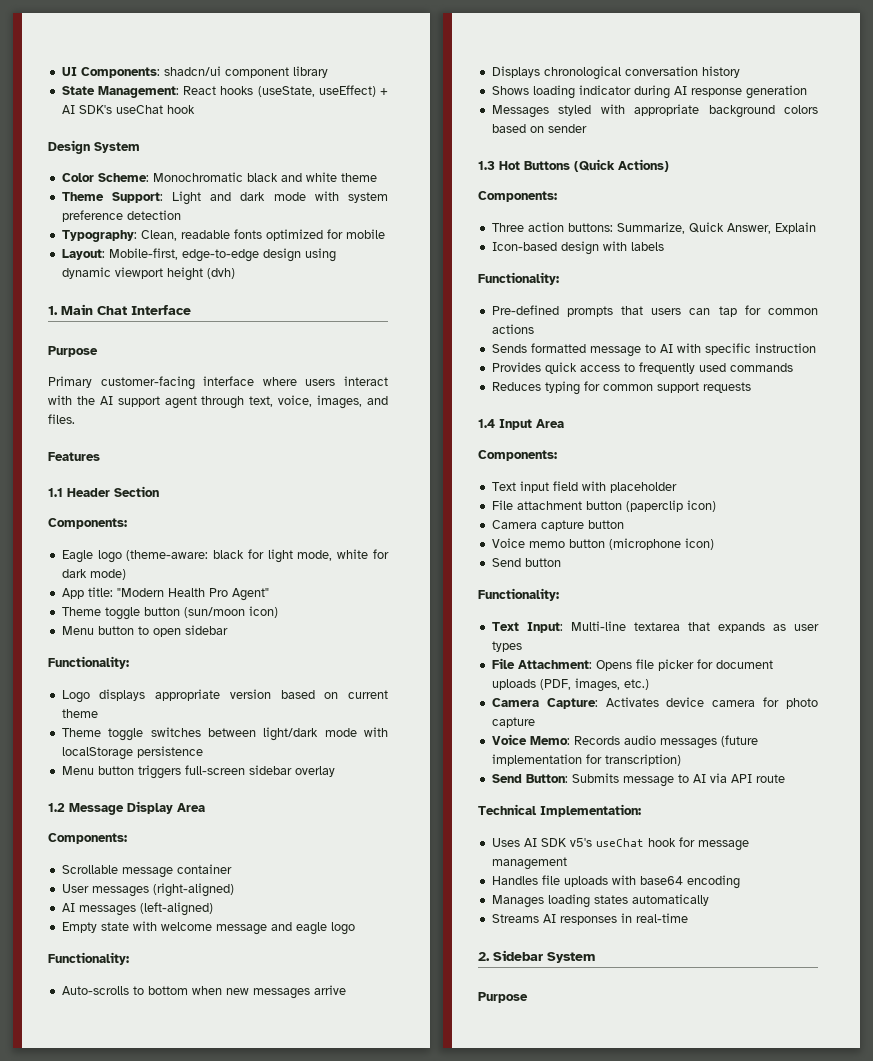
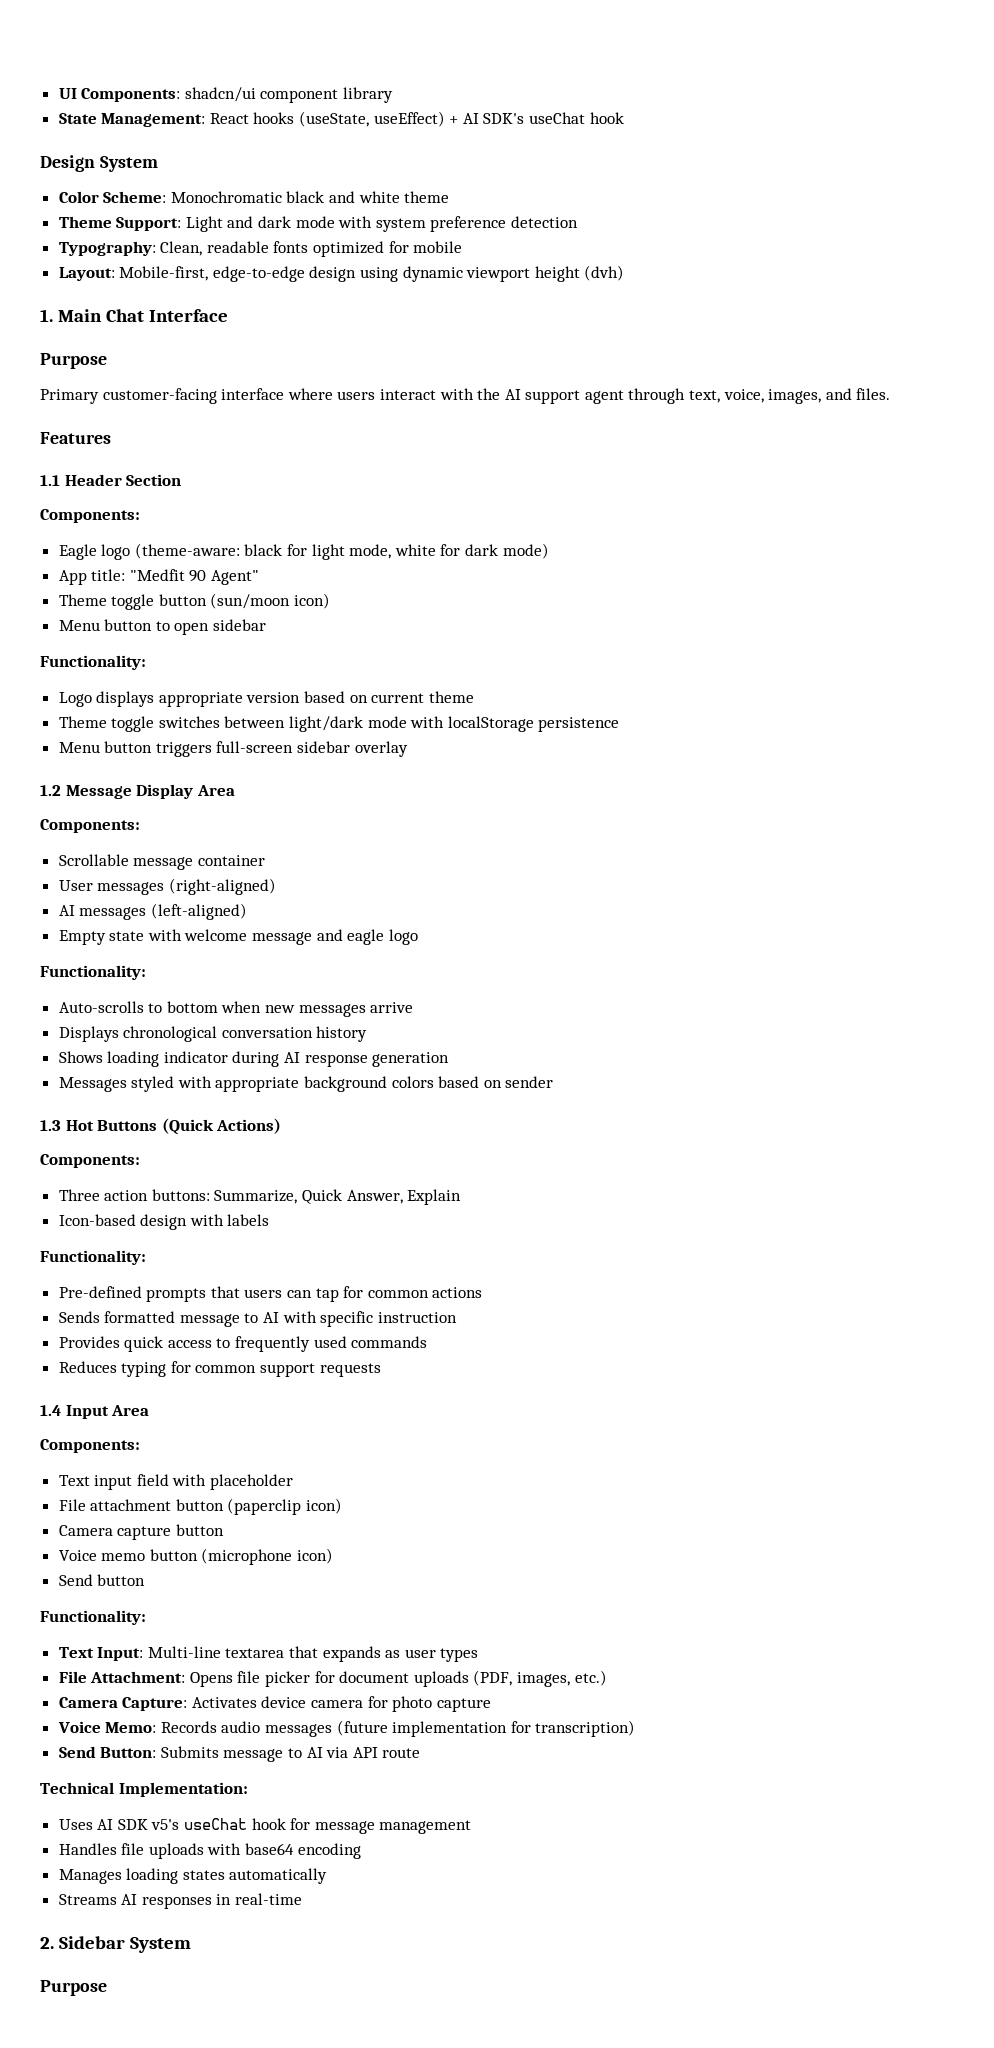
- App title: "Modern Health Pro Agent"
+ App title: "Medfit 90 Agent"

